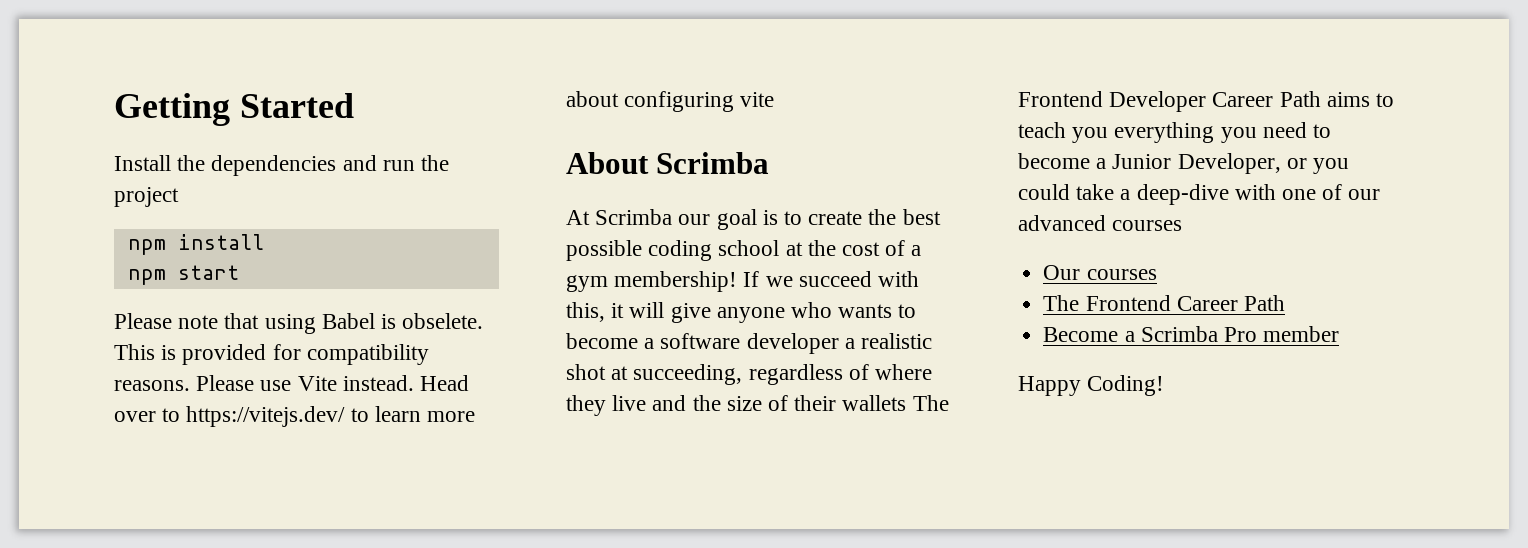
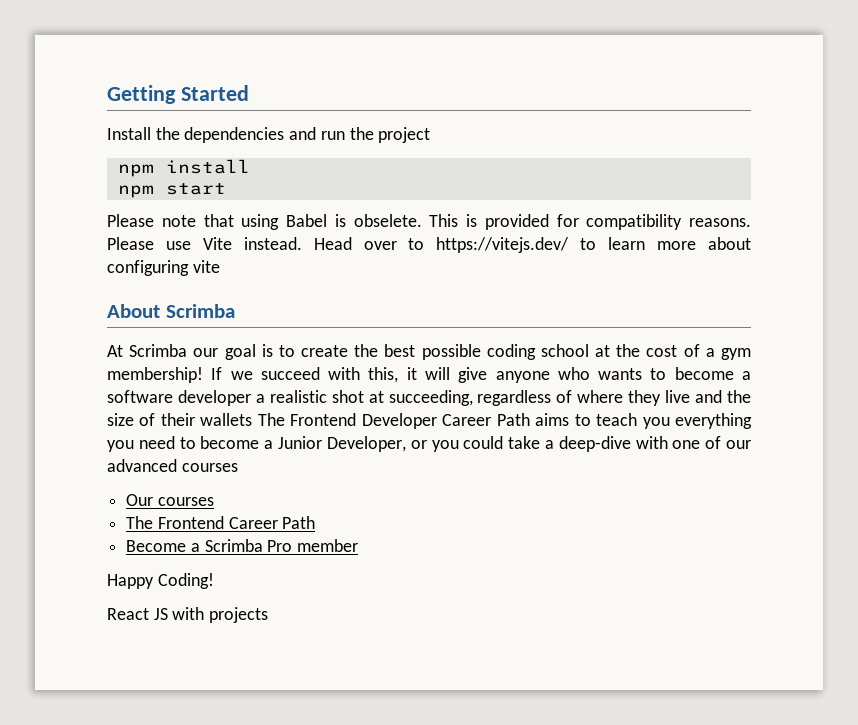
+ React JS with projects

